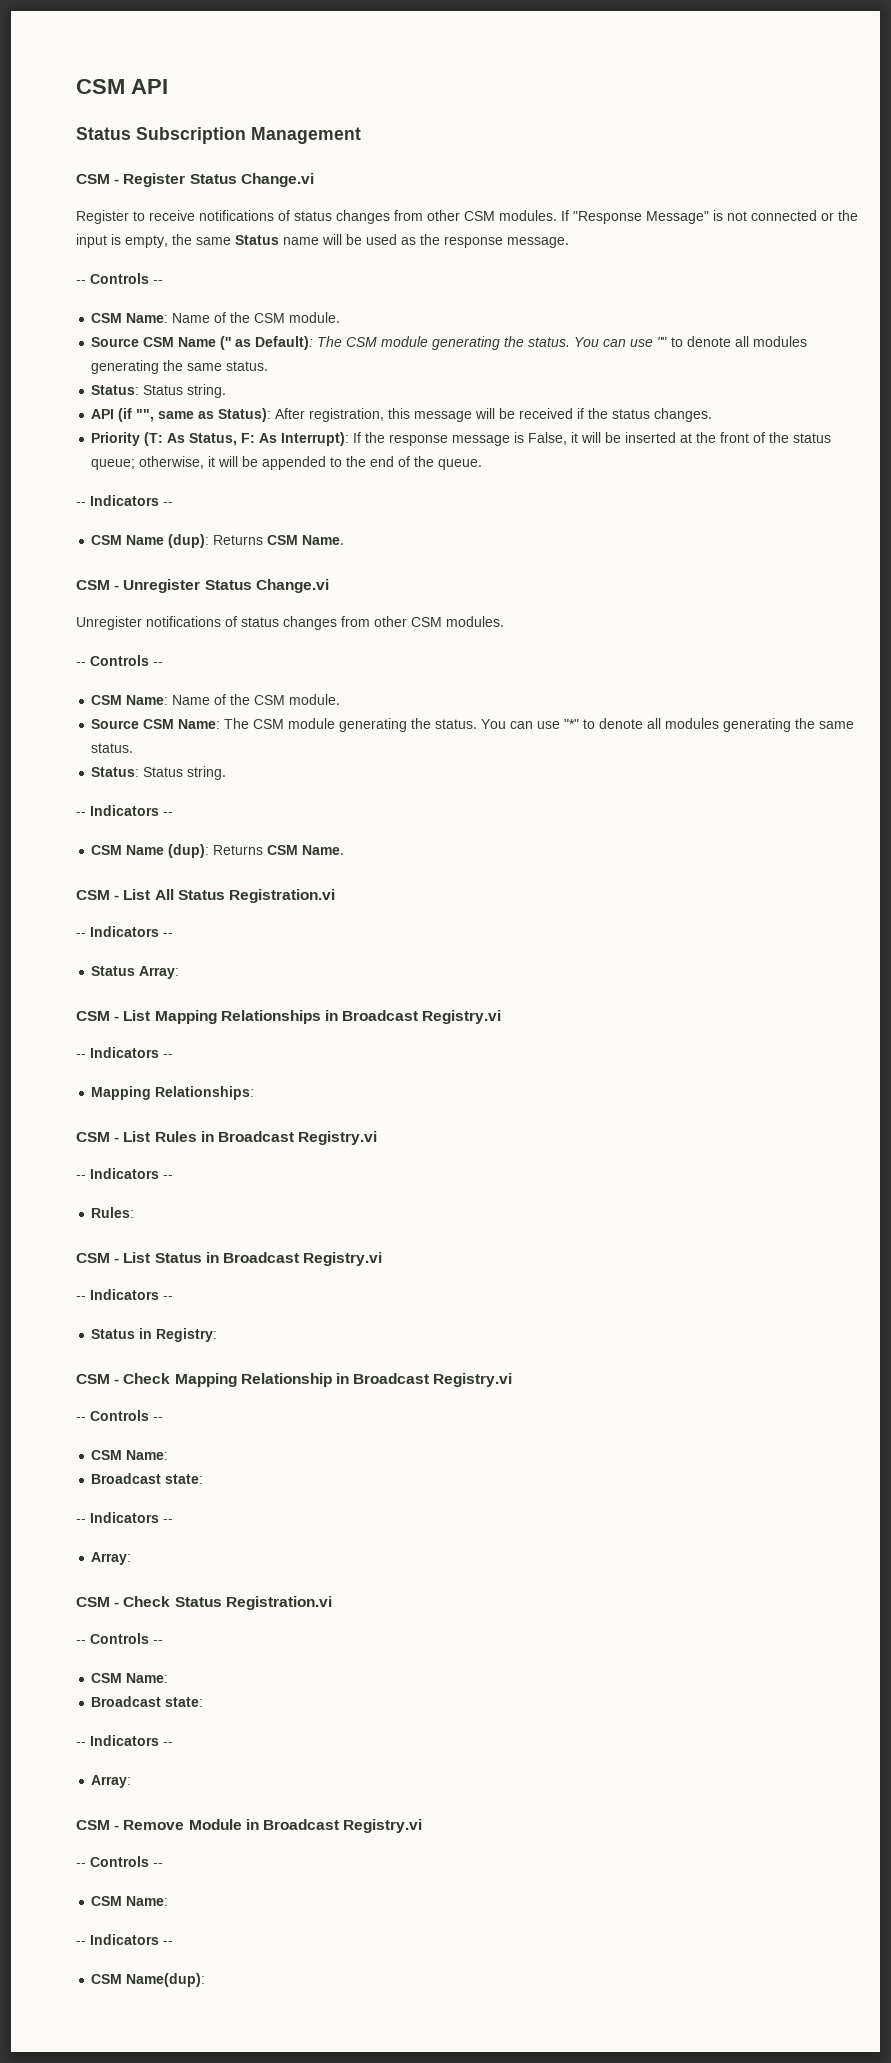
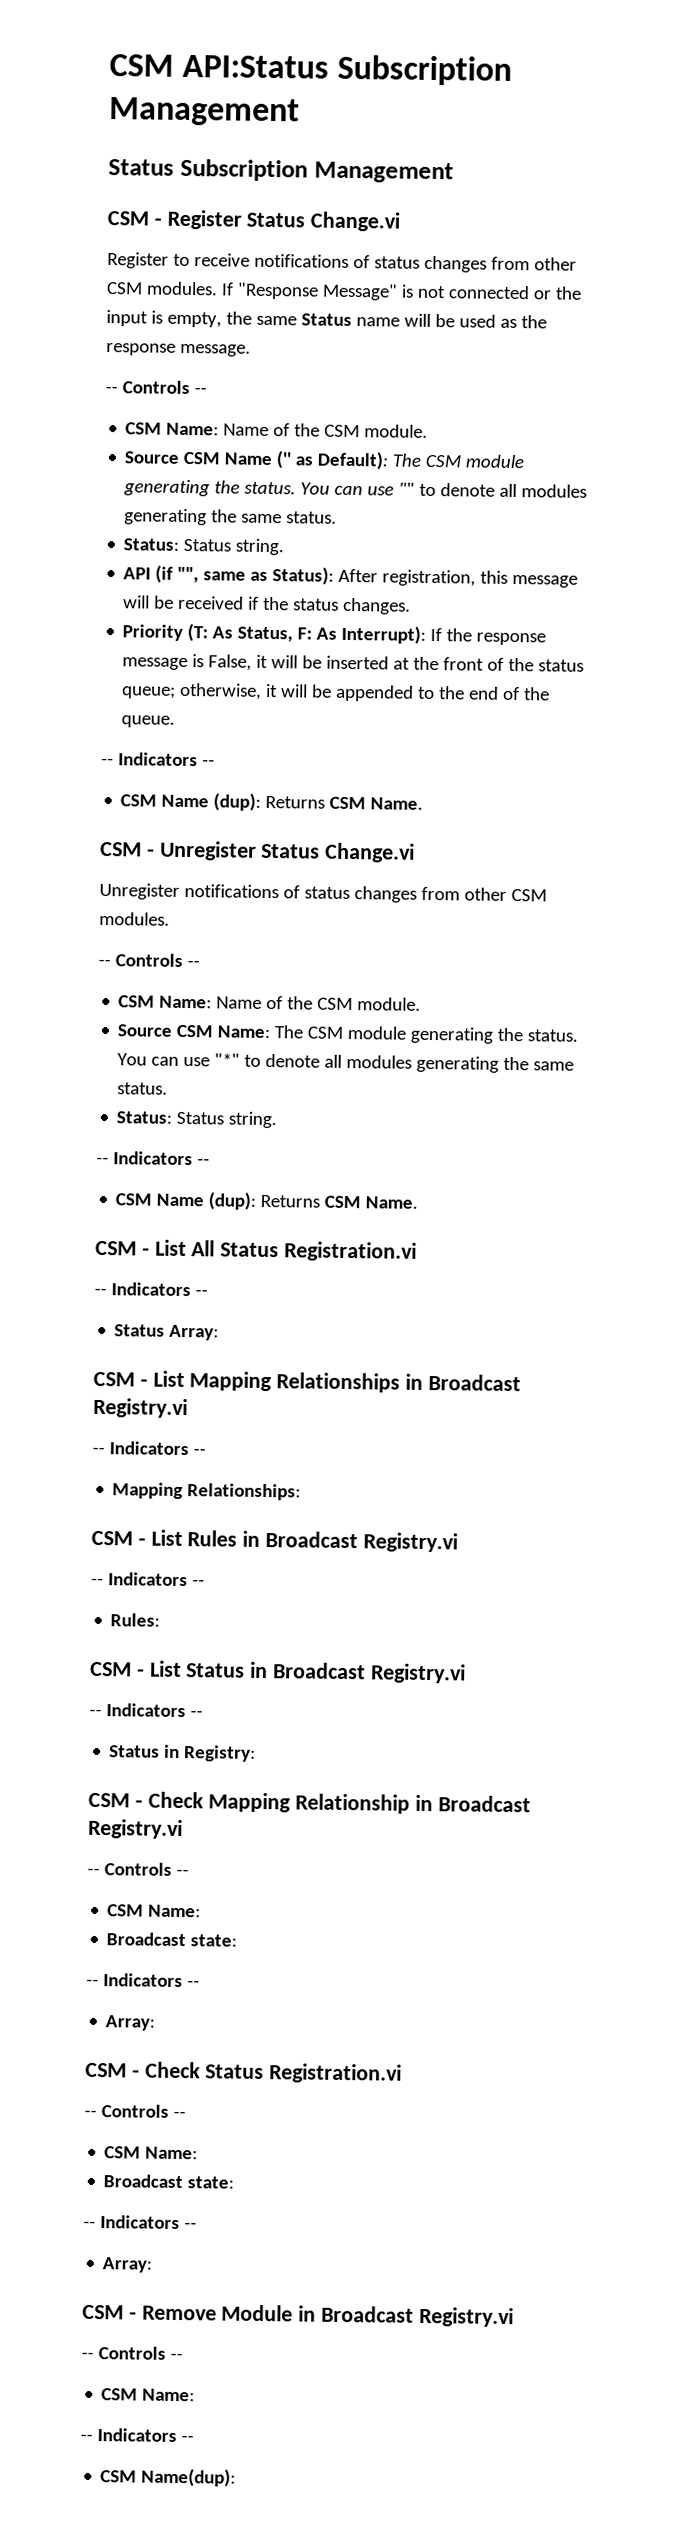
- CSM API
+ CSM API:Status Subscription Management

